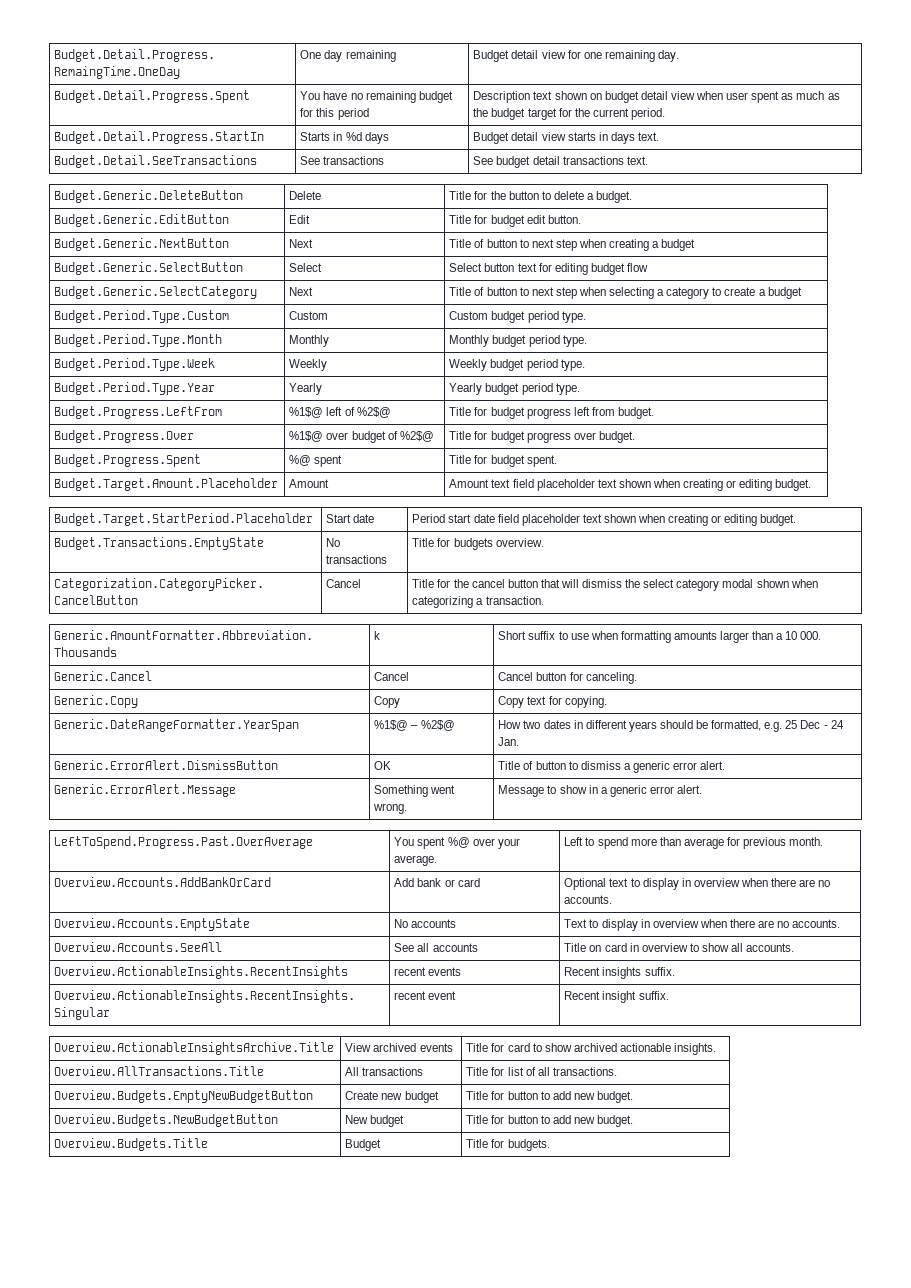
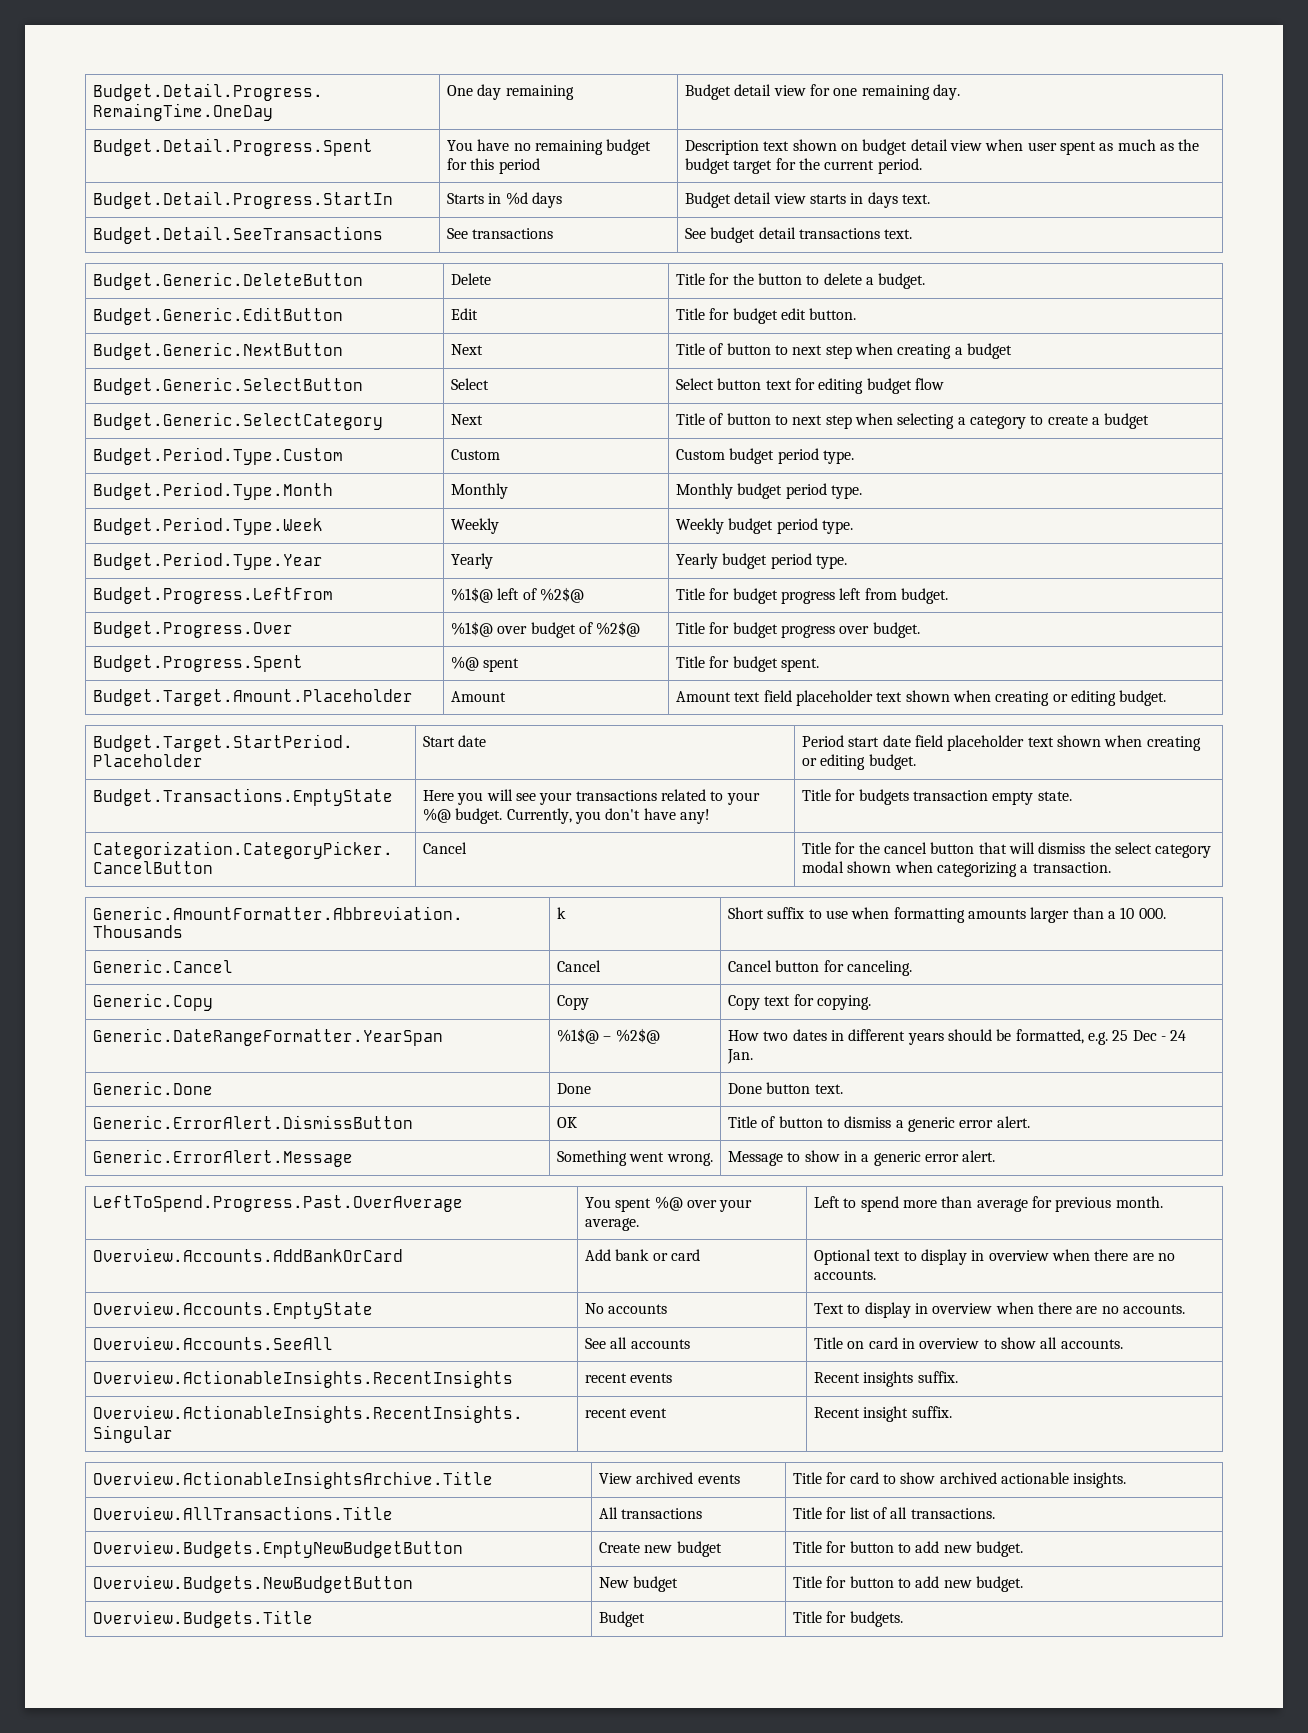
- Budget.Transactions.EmptyState | No transactions | Title for budgets overview.
+ Budget.Transactions.EmptyState | Here you will see your transactions related to your %@ budget. Currently, you don't have any! | Title for budgets transaction empty state.
+ Generic.Done | Done | Done button text.

